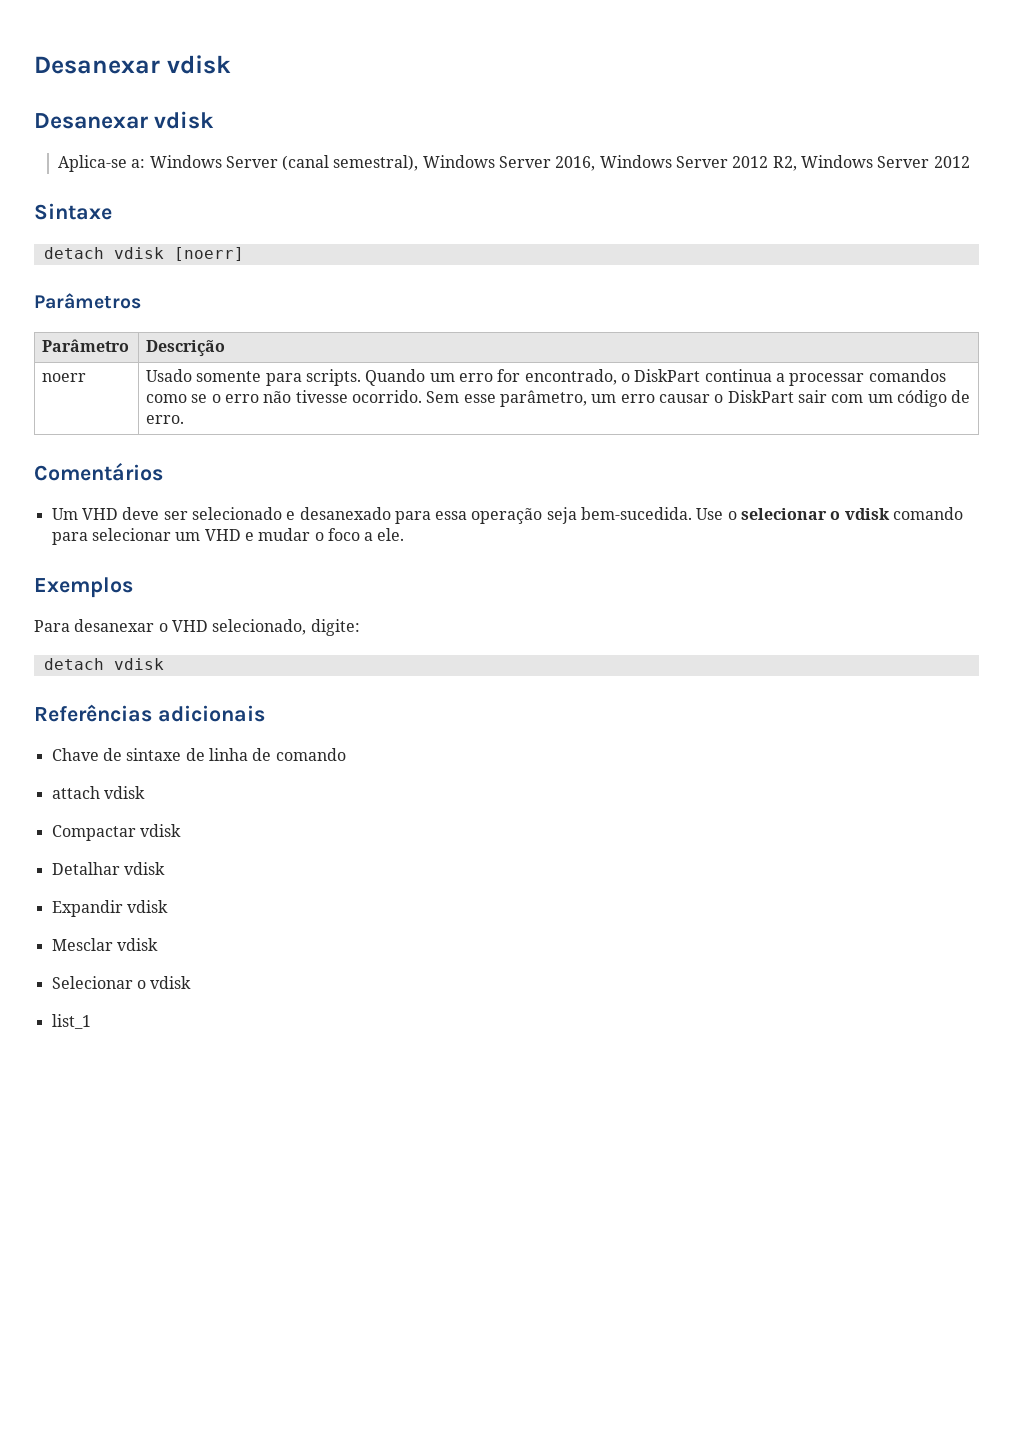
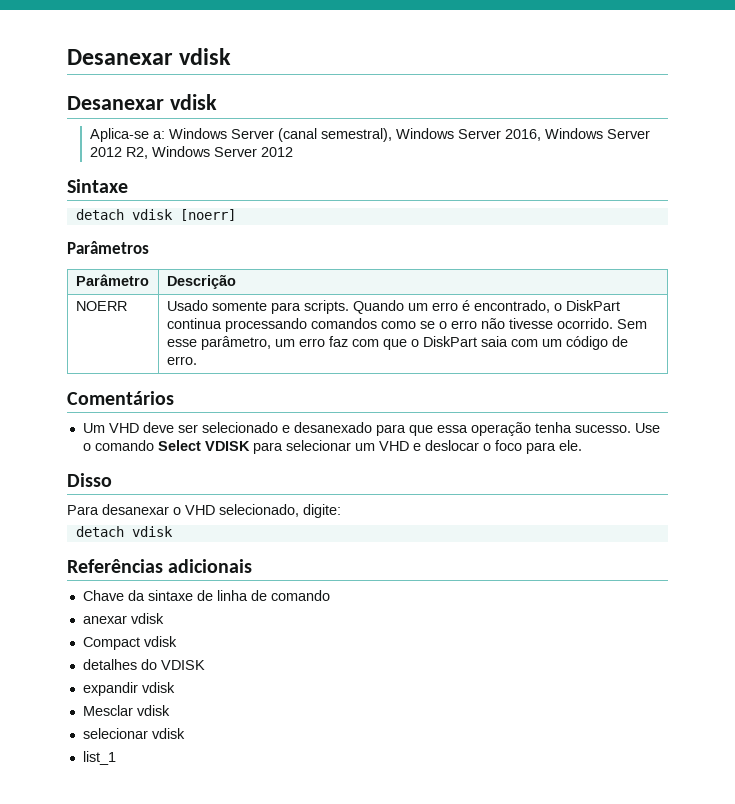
- noerr | Usado somente para scripts. Quando um erro for encontrado, o DiskPart continua a processar comandos como se o erro não tivesse ocorrido. Sem esse parâmetro, um erro causar o DiskPart sair com um código de erro.
+ NOERR | Usado somente para scripts. Quando um erro é encontrado, o DiskPart continua processando comandos como se o erro não tivesse ocorrido. Sem esse parâmetro, um erro faz com que o DiskPart saia com um código de erro.
- Um VHD deve ser selecionado e desanexado para essa operação seja bem-sucedida. Use o selecionar o vdisk comando para selecionar um VHD e mudar o foco a ele.
+ Um VHD deve ser selecionado e desanexado para que essa operação tenha sucesso. Use o comando Select VDISK para selecionar um VHD e deslocar o foco para ele.
- Exemplos
+ Disso
- Chave de sintaxe de linha de comando
+ Chave da sintaxe de linha de comando
- attach vdisk
- Compactar vdisk
- Detalhar vdisk
- Expandir vdisk
+ anexar vdisk
+ Compact vdisk
+ detalhes do VDISK
+ expandir vdisk
- Selecionar o vdisk
+ selecionar vdisk

